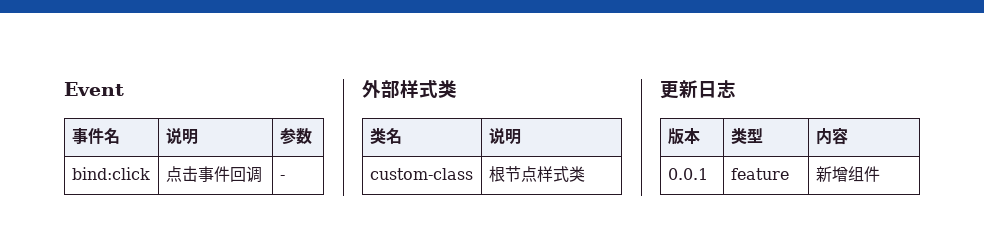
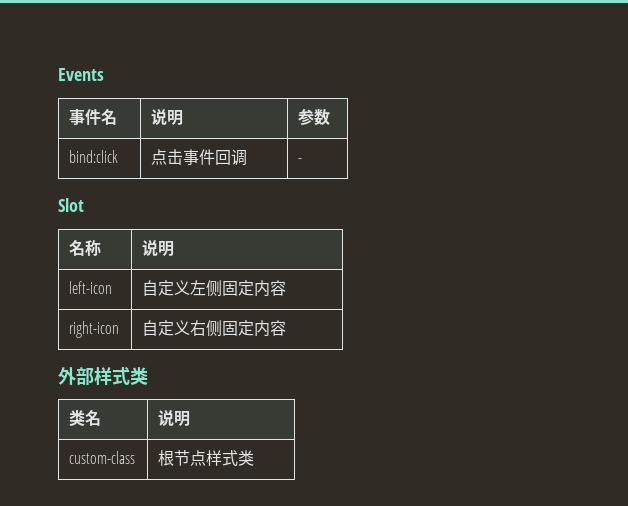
- Event
+ Events
+ Slot
+ 名称 | 说明
+ left-icon | 自定义左侧固定内容
+ right-icon | 自定义右侧固定内容
- 更新日志
- 版本 | 类型 | 内容
- 0.0.1 | feature | 新增组件

